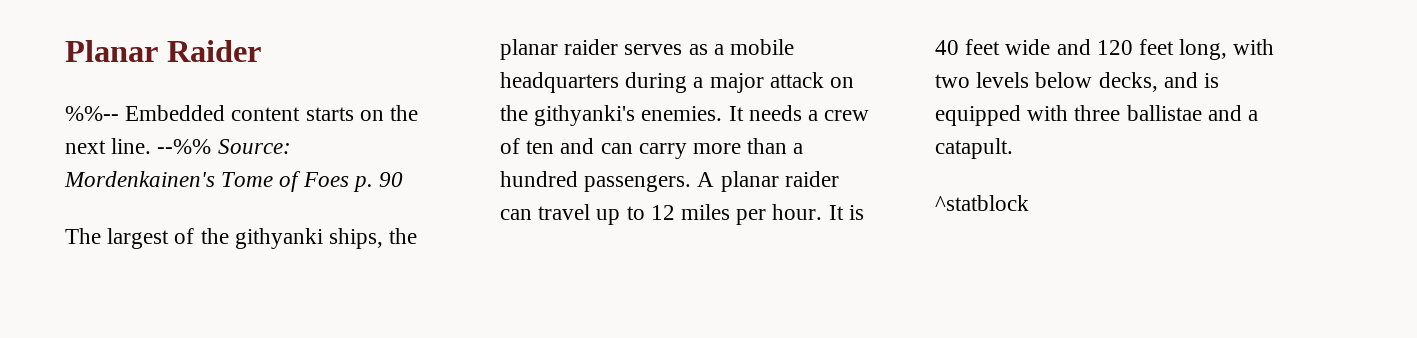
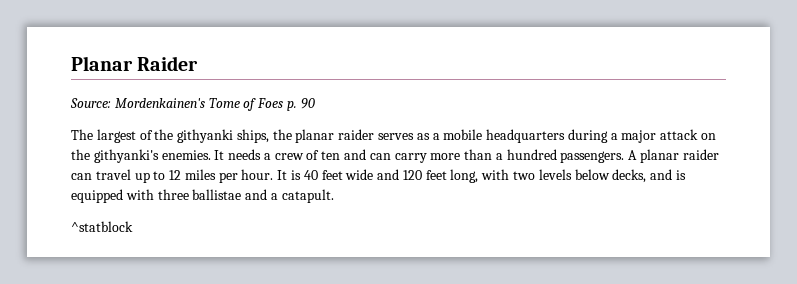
- %%-- Embedded content starts on the next line. --%% Source: Mordenkainen's Tome of Foes p. 90
+ Source: Mordenkainen's Tome of Foes p. 90

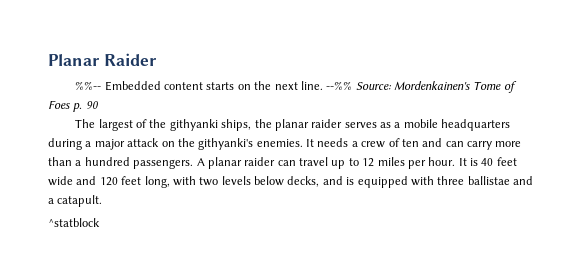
- Source: Mordenkainen's Tome of Foes p. 90
+ %%-- Embedded content starts on the next line. --%% Source: Mordenkainen's Tome of Foes p. 90

